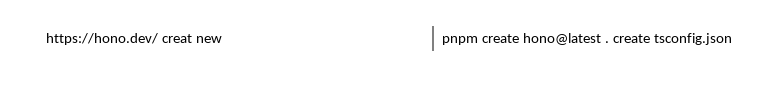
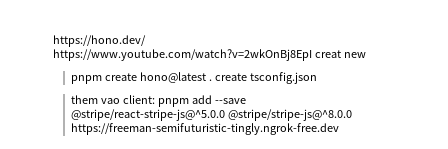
- https://hono.dev/ creat new
+ https://hono.dev/ https://www.youtube.com/watch?v=2wkOnBj8EpI creat new
+ them vao client: pnpm add --save @stripe/react-stripe-js@^5.0.0 @stripe/stripe-js@^8.0.0 https://freeman-semifuturistic-tingly.ngrok-free.dev

